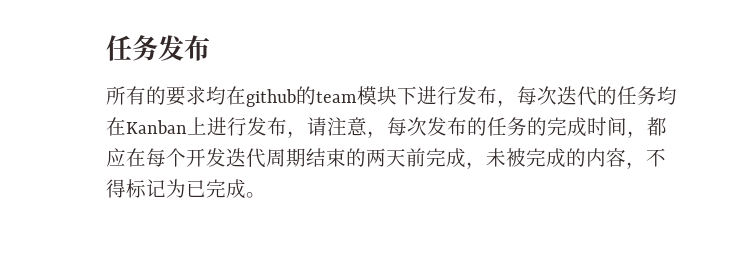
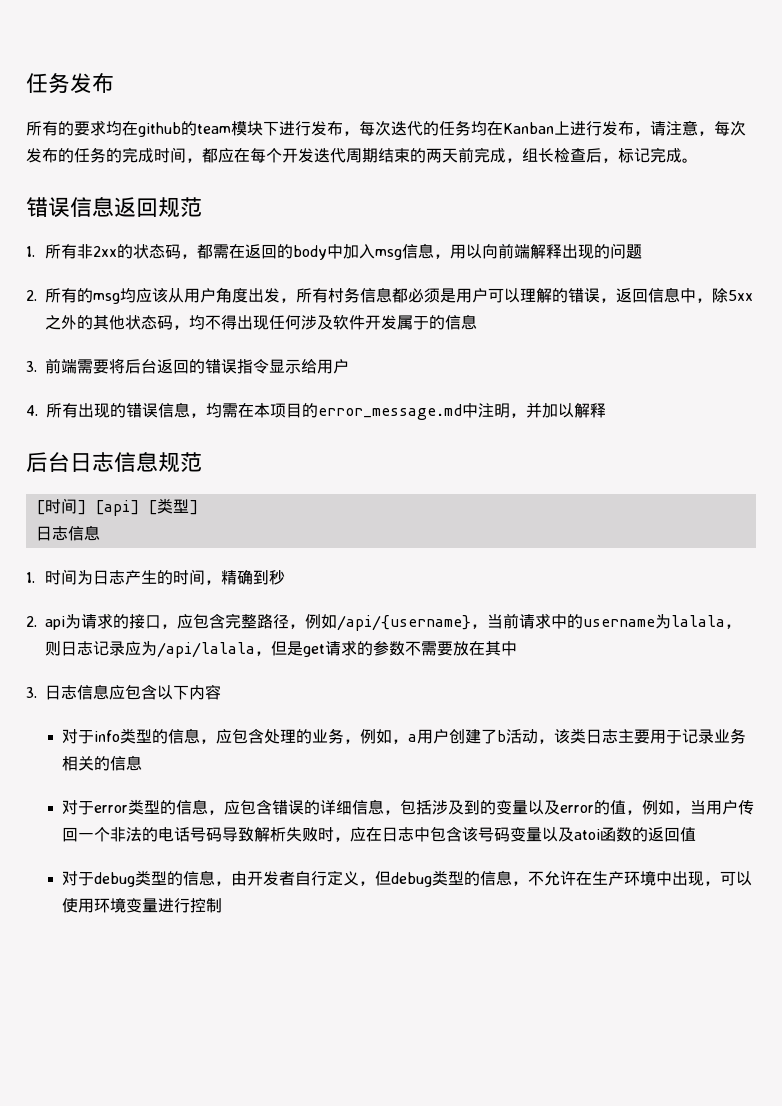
- 所有的要求均在github的team模块下进行发布，每次迭代的任务均在Kanban上进行发布，请注意，每次发布的任务的完成时间，都应在每个开发迭代周期结束的两天前完成，未被完成的内容，不得标记为已完成。
+ 所有的要求均在github的team模块下进行发布，每次迭代的任务均在Kanban上进行发布，请注意，每次发布的任务的完成时间，都应在每个开发迭代周期结束的两天前完成，组长检查后，标记完成。
+ 错误信息返回规范
+ 1.所有非2xx的状态码，都需在返回的body中加入msg信息，用以向前端解释出现的问题
+ 2.所有的msg均应该从用户角度出发，所有村务信息都必须是用户可以理解的错误，返回信息中，除5xx之外的其他状态码，均不得出现任何涉及软件开发属于的信息
+ 3.前端需要将后台返回的错误指令显示给用户
+ 4.所有出现的错误信息，均需在本项目的error_message.md中注明，并加以解释
+ 后台日志信息规范
+ [时间] [api] [类型]
+ 日志信息
+ 1.时间为日志产生的时间，精确到秒
+ 2. api为请求的接口，应包含完整路径，例如/api/{username}，当前请求中的username为lalala，则日志记录应为/api/lalala，但是get请求的参数不需要放在其中
+ 3.日志信息应包含以下内容
+ 对于info类型的信息，应包含处理的业务，例如，a用户创建了b活动，该类日志主要用于记录业务相关的信息
+ 对于error类型的信息，应包含错误的详细信息，包括涉及到的变量以及error的值，例如，当用户传回一个非法的电话号码导致解析失败时，应在日志中包含该号码变量以及atoi函数的返回值
+ 对于debug类型的信息，由开发者自行定义，但debug类型的信息，不允许在生产环境中出现，可以使用环境变量进行控制

